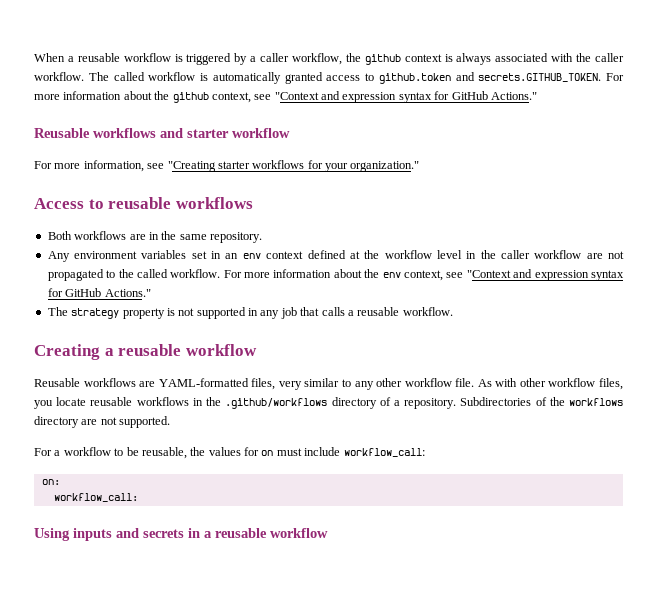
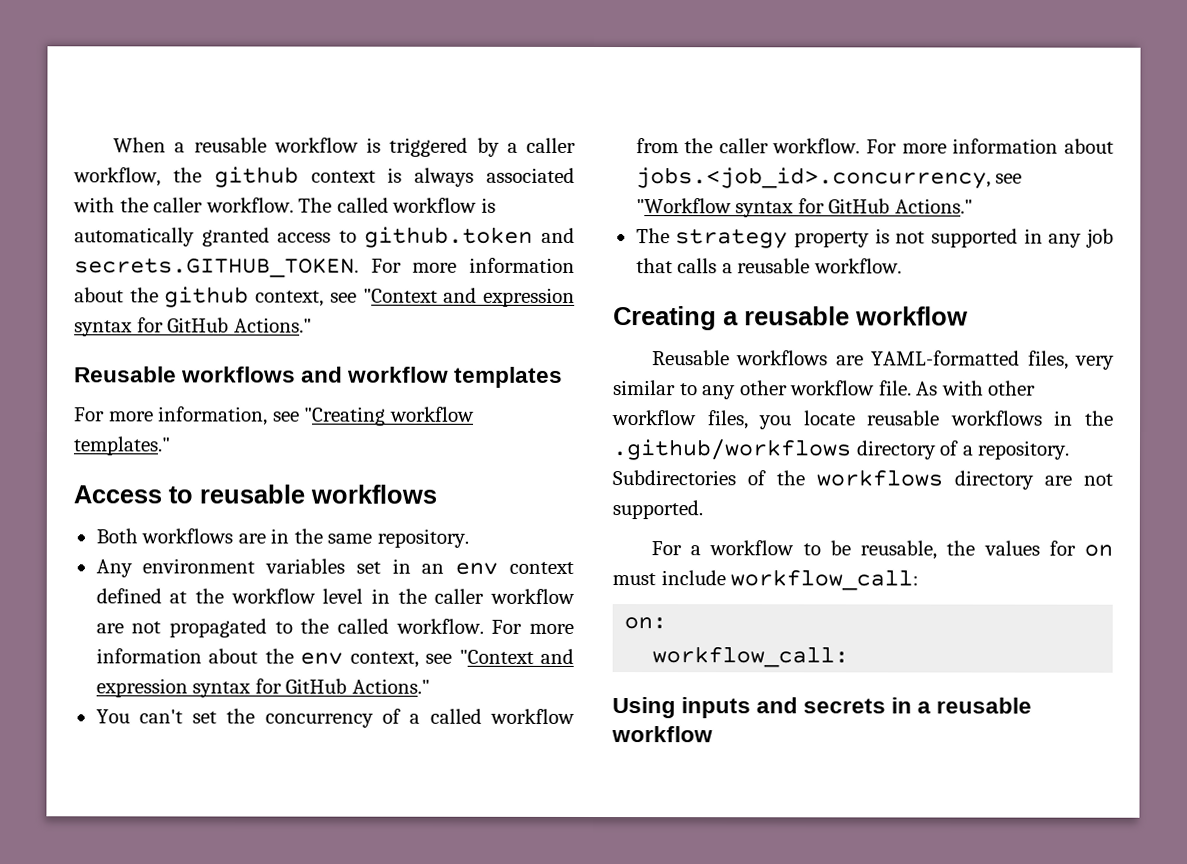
- Reusable workflows and starter workflow
+ Reusable workflows and workflow templates
- For more information, see "Creating starter workflows for your organization."
+ For more information, see "Creating workflow templates."
+ You can't set the concurrency of a called workflow from the caller workflow. For more information about jobs.<job_id>.concurrency, see "Workflow syntax for GitHub Actions."

